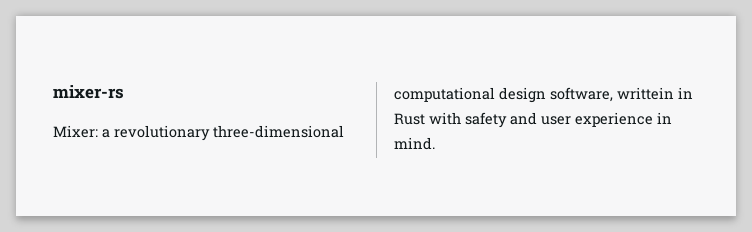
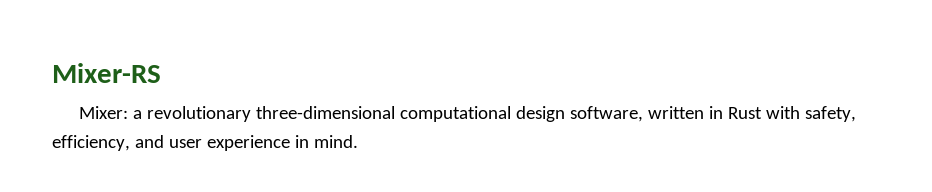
- mixer-rs
+ Mixer-RS
- Mixer: a revolutionary three-dimensional computational design software, writtein in Rust with safety and user experience in mind.
+ Mixer: a revolutionary three-dimensional computational design software, written in Rust with safety, efficiency, and user experience in mind.

